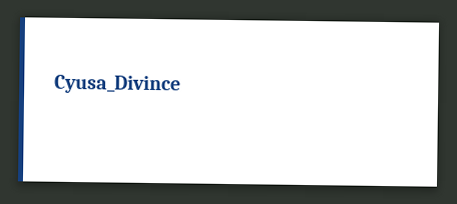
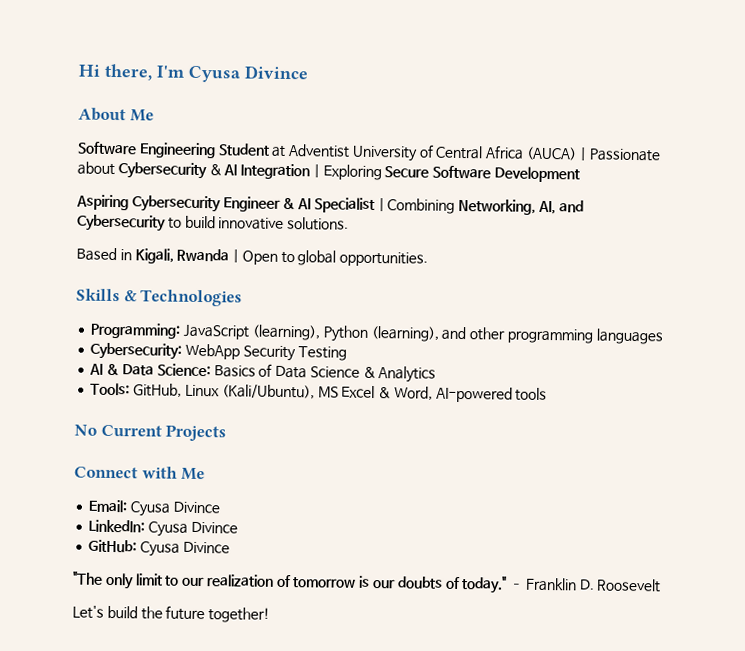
- Cyusa_Divince
+ Hi there, I'm Cyusa Divince
+ About Me
+ Software Engineering Student at Adventist University of Central Africa (AUCA) | Passionate about Cybersecurity & AI Integration | Exploring Secure Software Development
+ Aspiring Cybersecurity Engineer & AI Specialist | Combining Networking, AI, and Cybersecurity to build innovative solutions.
+ Based in Kigali, Rwanda | Open to global opportunities.
+ Skills & Technologies
+ Programming: JavaScript (learning), Python (learning), and other programming languages
+ Cybersecurity: WebApp Security Testing
+ AI & Data Science: Basics of Data Science & Analytics
+ Tools: GitHub, Linux (Kali/Ubuntu), MS Excel & Word, AI-powered tools
+ No Current Projects
+ Connect with Me
+ Email: Cyusa Divince
+ LinkedIn: Cyusa Divince
+ GitHub: Cyusa Divince
+ "The only limit to our realization of tomorrow is our doubts of today." – Franklin D. Roosevelt
+ Let's build the future together!

